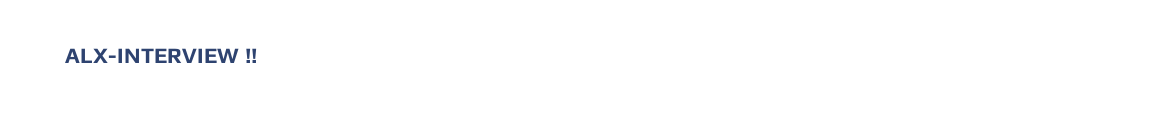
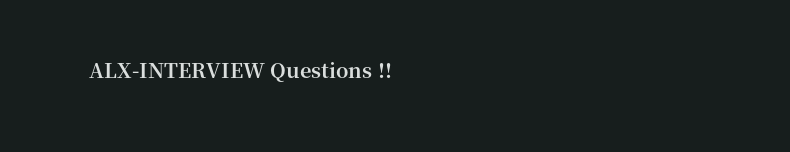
- ALX-INTERVIEW !!
+ ALX-INTERVIEW Questions !!

